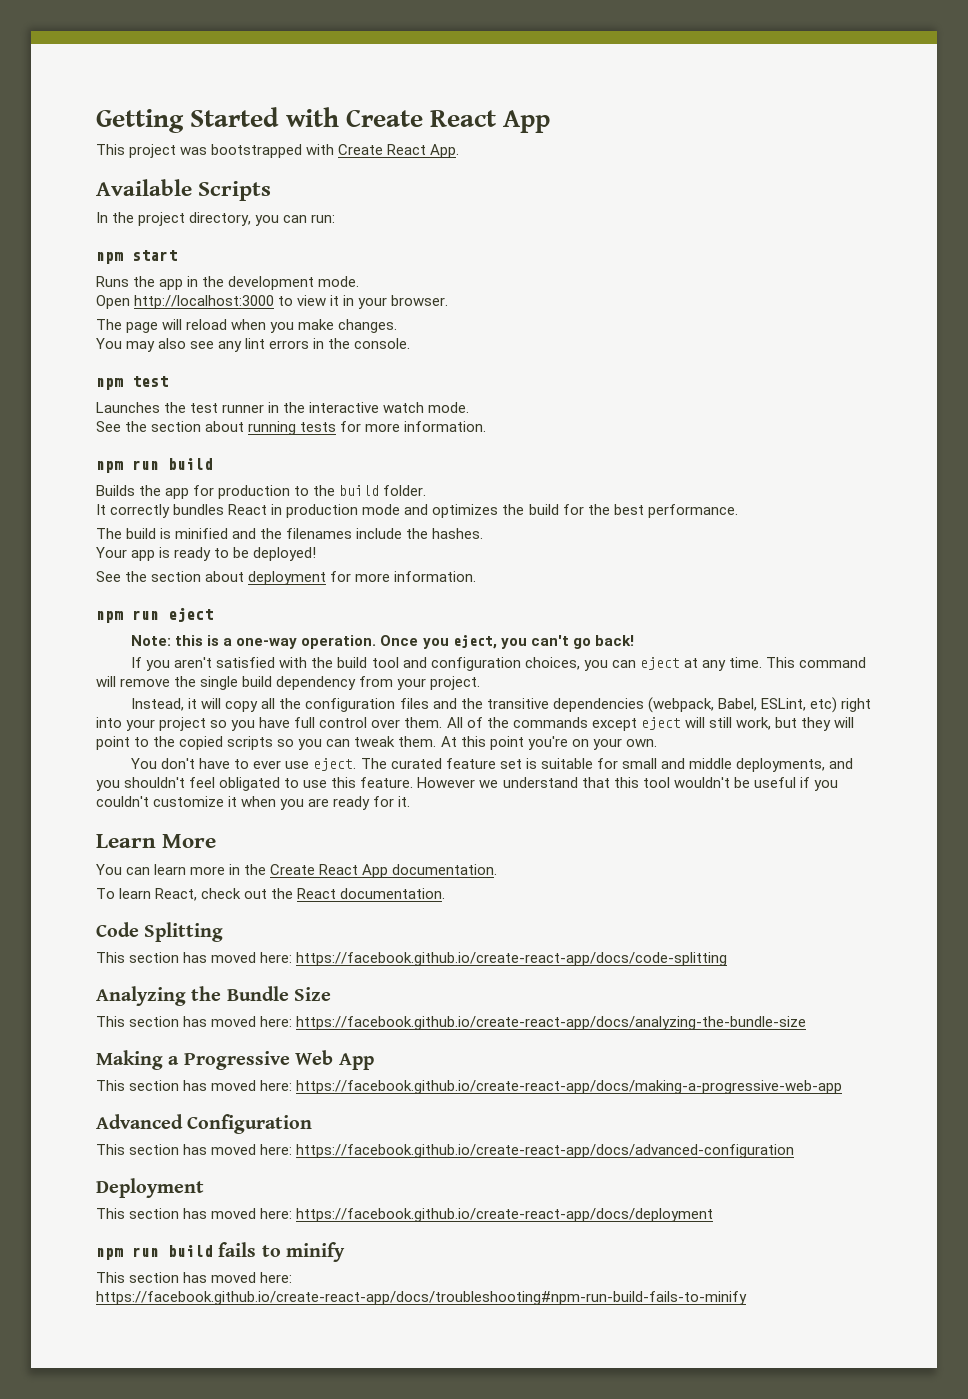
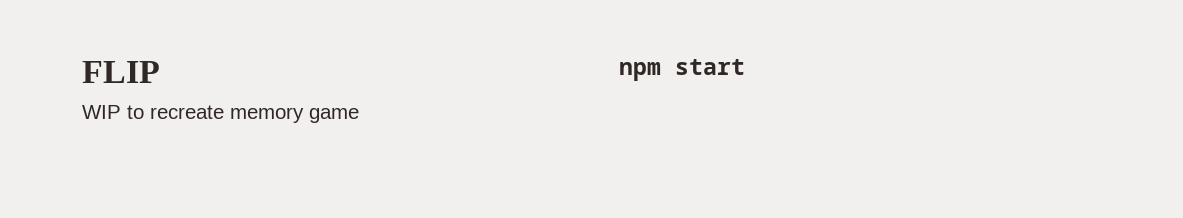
- Getting Started with Create React App
- This project was bootstrapped with Create React App.
- Available Scripts
- In the project directory, you can run:
+ FLIP
+ WIP to recreate memory game
  npm start
- Runs the app in the development mode.
- Open http://localhost:3000 to view it in your browser.
- The page will reload when you make changes.
- You may also see any lint errors in the console.
- npm test
- Launches the test runner in the interactive watch mode.
- See the section about running tests for more information.
- npm run build
- Builds the app for production to the build folder.
- It correctly bundles React in production mode and optimizes the build for the best performance.
- The build is minified and the filenames include the hashes.
- Your app is ready to be deployed!
- See the section about deployment for more information.
- npm run eject
- Note: this is a one-way operation. Once you eject, you can't go back!
- If you aren't satisfied with the build tool and configuration choices, you can eject at any time. This command will remove the single build dependency from your project.
- Instead, it will copy all the configuration files and the transitive dependencies (webpack, Babel, ESLint, etc) right into your project so you have full control over them. All of the commands except eject will still work, but they will point to the copied scripts so you can tweak them. At this point you're on your own.
- You don't have to ever use eject. The curated feature set is suitable for small and middle deployments, and you shouldn't feel obligated to use this feature. However we understand that this tool wouldn't be useful if you couldn't customize it when you are ready for it.
- Learn More
- You can learn more in the Create React App documentation.
- To learn React, check out the React documentation.
- Code Splitting
- This section has moved here: https://facebook.github.io/create-react-app/docs/code-splitting
- Analyzing the Bundle Size
- This section has moved here: https://facebook.github.io/create-react-app/docs/analyzing-the-bundle-size
- Making a Progressive Web App
- This section has moved here: https://facebook.github.io/create-react-app/docs/making-a-progressive-web-app
- Advanced Configuration
- This section has moved here: https://facebook.github.io/create-react-app/docs/advanced-configuration
- Deployment
- This section has moved here: https://facebook.github.io/create-react-app/docs/deployment
- npm run build fails to minify
- This section has moved here: https://facebook.github.io/create-react-app/docs/troubleshooting#npm-run-build-fails-to-minify

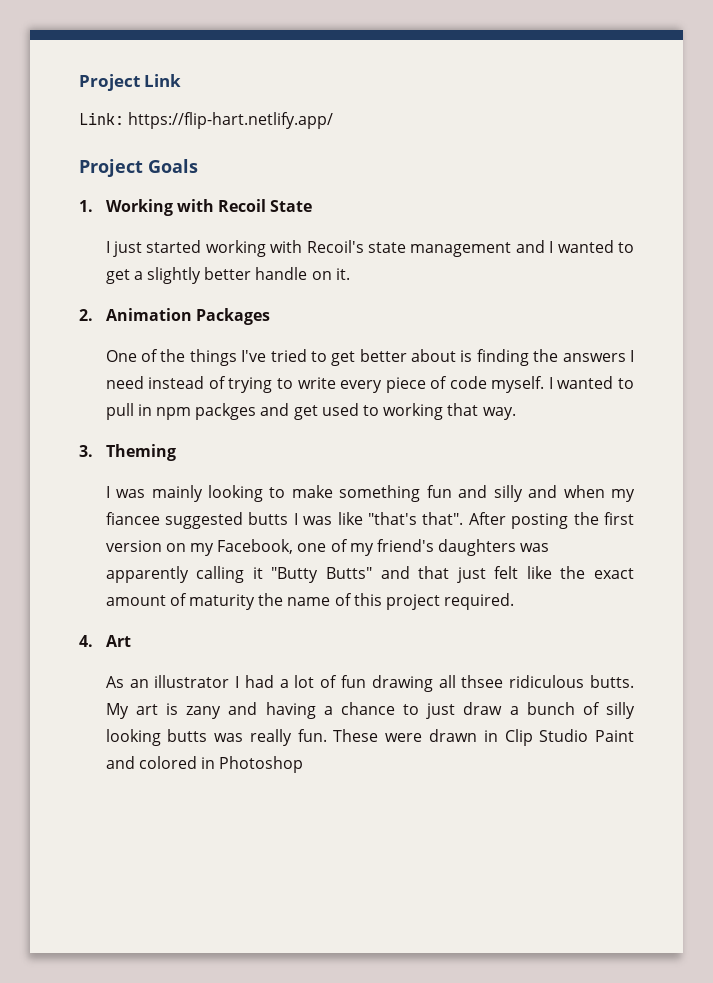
- FLIP
- WIP to recreate memory game
- npm start
+ Project Link
+ Link: https://flip-hart.netlify.app/
+ Project Goals
+ 1. Working with Recoil State
+ I just started working with Recoil's state management and I wanted to get a slightly better handle on it.
+ 2. Animation Packages
+ One of the things I've tried to get better about is finding the answers I need instead of trying to write every piece of code myself. I wanted to pull in npm packges and get used to working that way.
+ 3. Theming
+ I was mainly looking to make something fun and silly and when my fiancee suggested butts I was like "that's that". After posting the first version on my Facebook, one of my friend's daughters was apparently calling it "Butty Butts" and that just felt like the exact amount of maturity the name of this project required.
+ 4. Art
+ As an illustrator I had a lot of fun drawing all thsee ridiculous butts. My art is zany and having a chance to just draw a bunch of silly looking butts was really fun. These were drawn in Clip Studio Paint and colored in Photoshop

